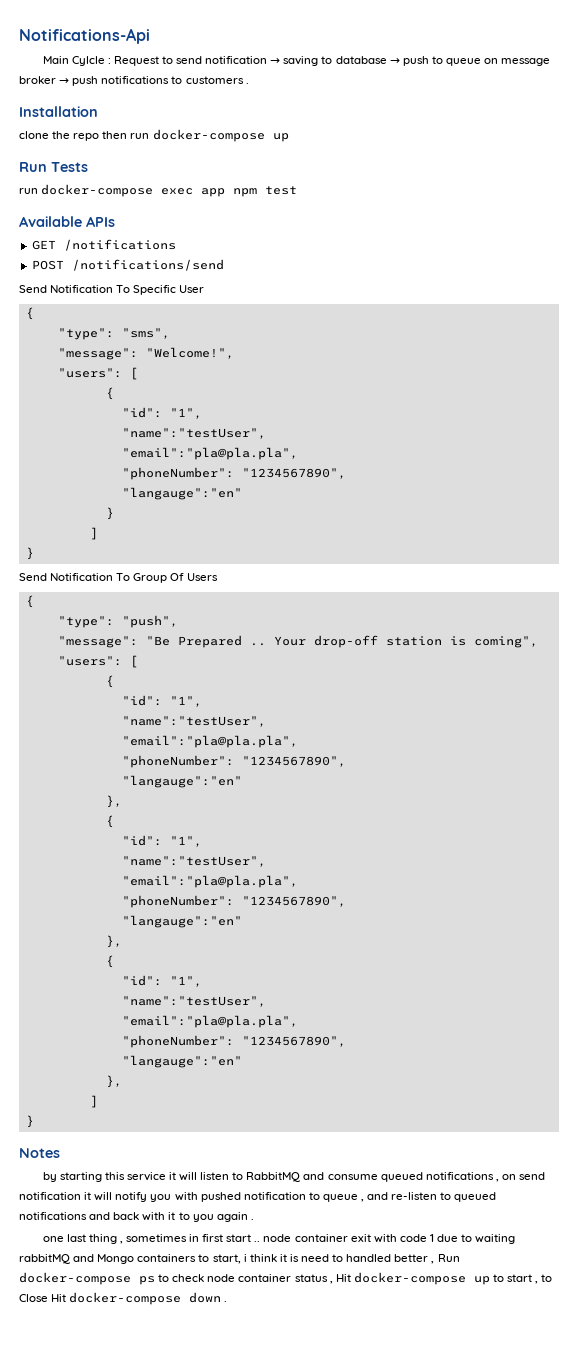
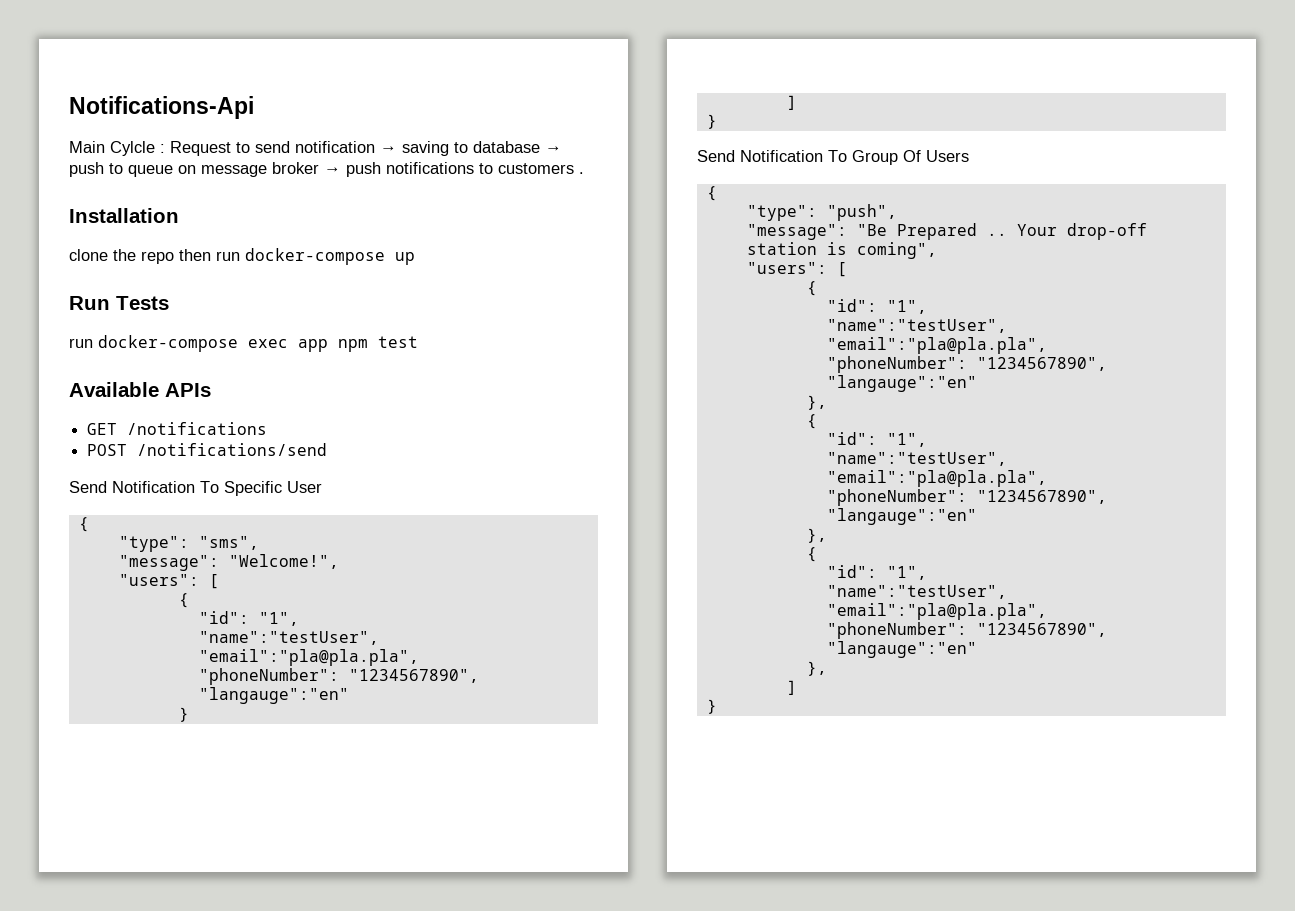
- Notes
- by starting this service it will listen to RabbitMQ and consume queued notifications , on send notification it will notify you with pushed notification to queue , and re-listen to queued notifications and back with it to you again .
- one last thing , sometimes in first start .. node container exit with code 1 due to waiting rabbitMQ and Mongo containers to start, i think it is need to handled better , Run docker-compose ps to check node container status , Hit docker-compose up to start , to Close Hit docker-compose down .

